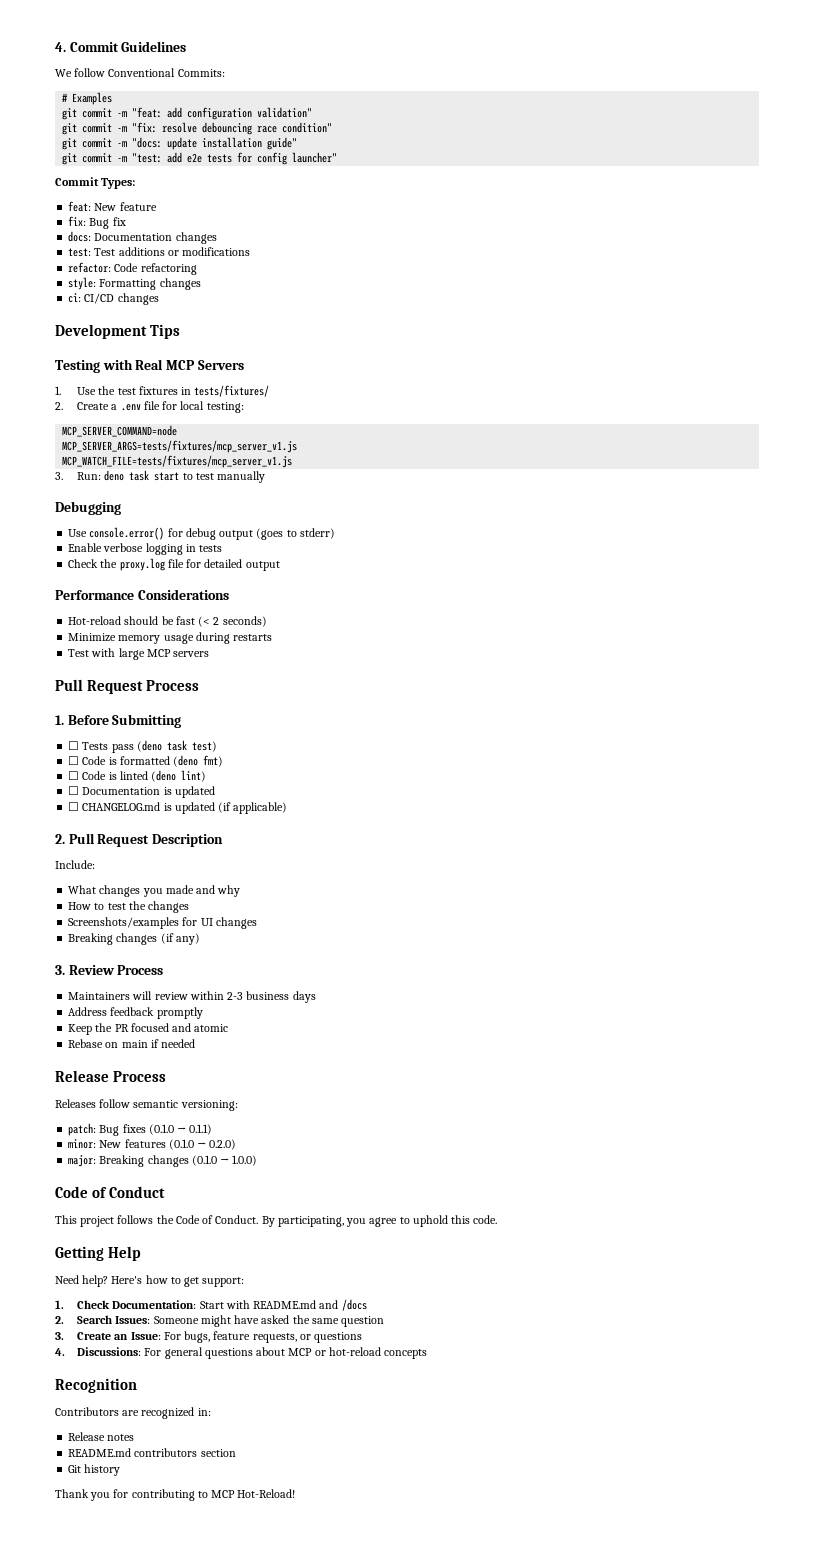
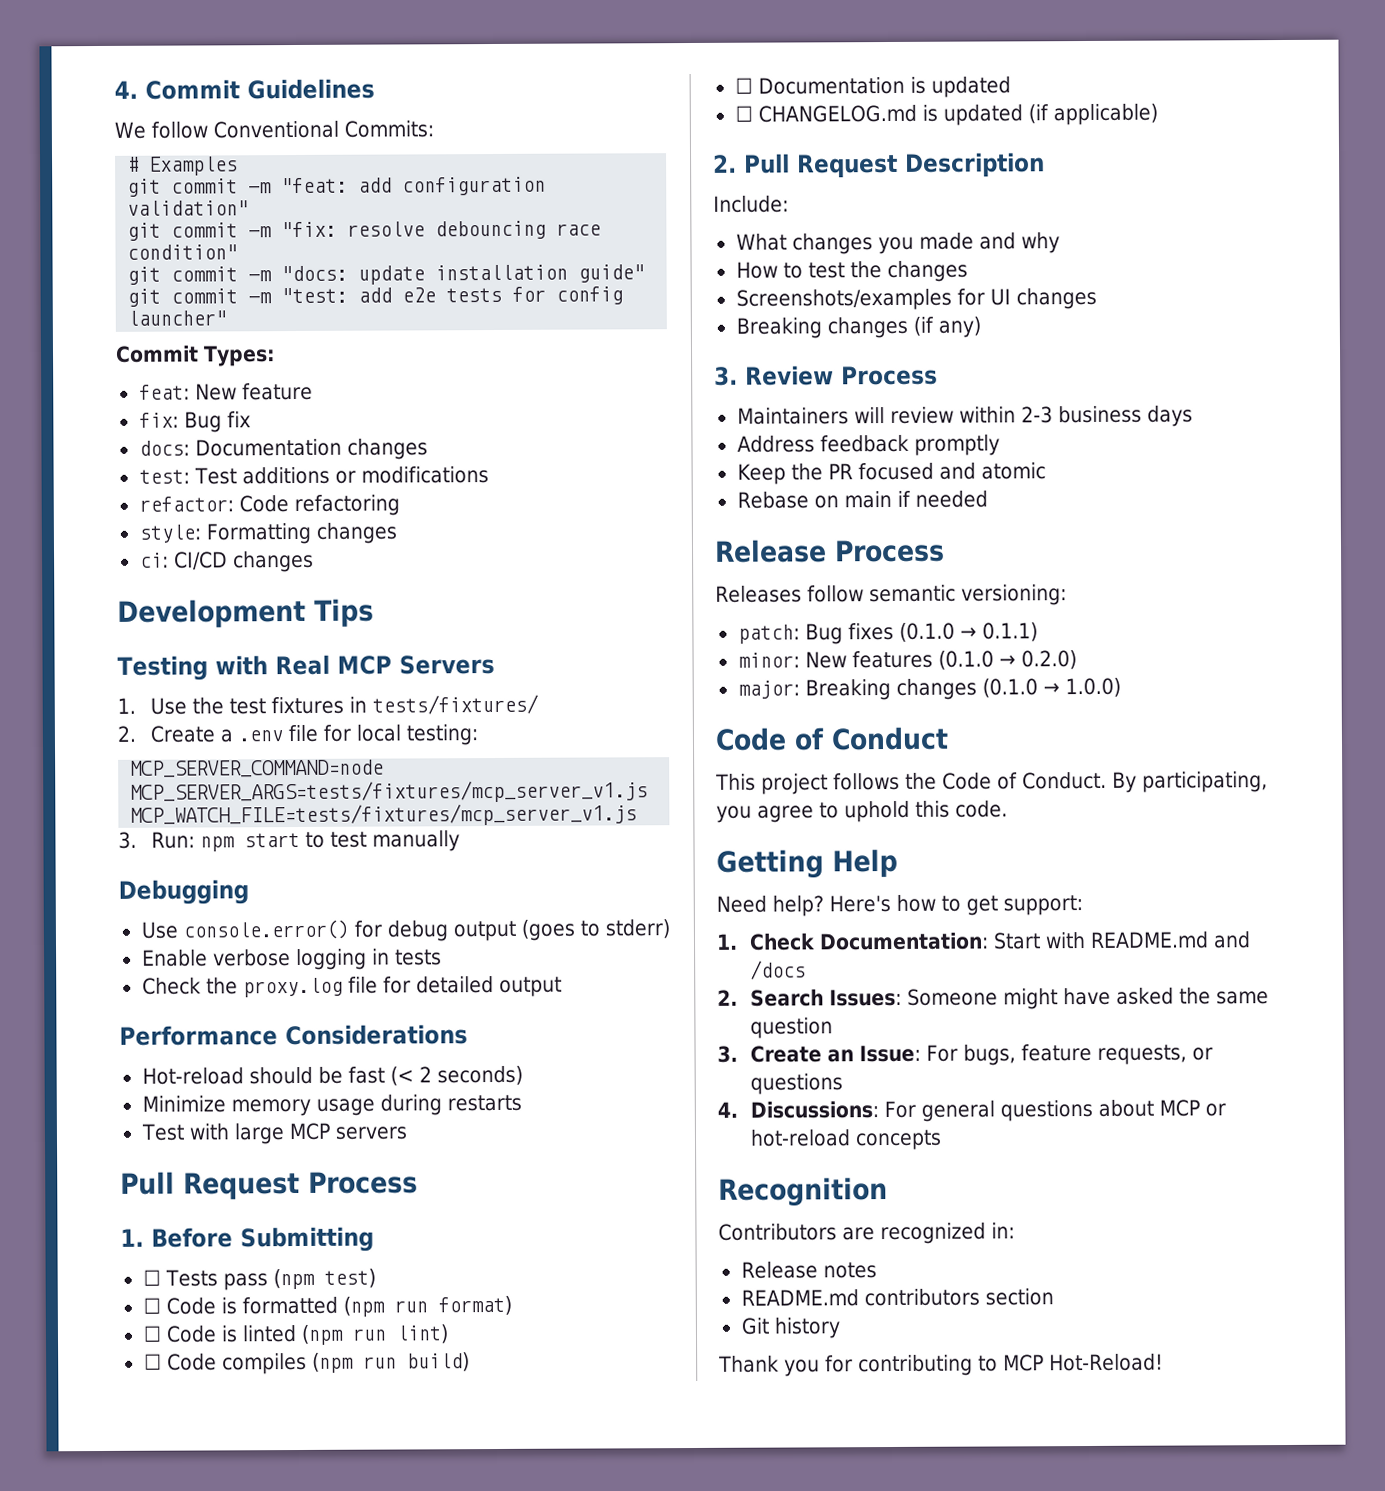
- 3. Run: deno task start to test manually
+ 3. Run: npm start to test manually
- ☐ Tests pass (deno task test)
+ ☐ Tests pass (npm test)
- ☐ Code is formatted (deno fmt)
+ ☐ Code is formatted (npm run format)
- ☐ Code is linted (deno lint)
+ ☐ Code is linted (npm run lint)
+ ☐ Code compiles (npm run build)

